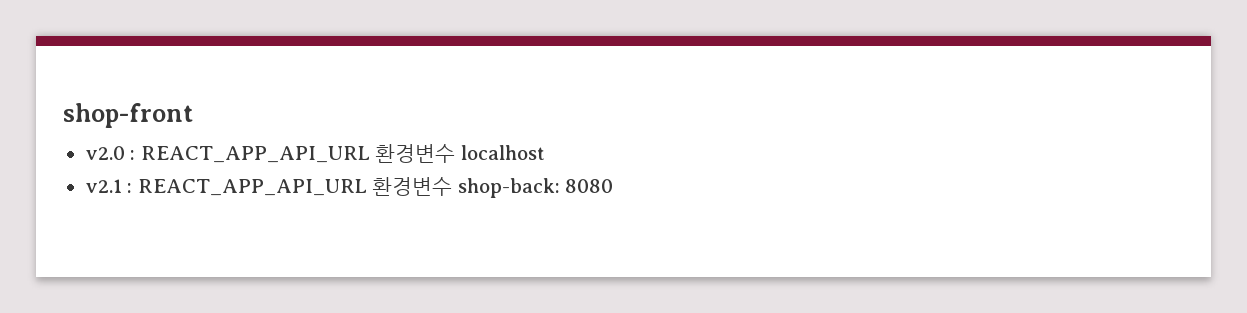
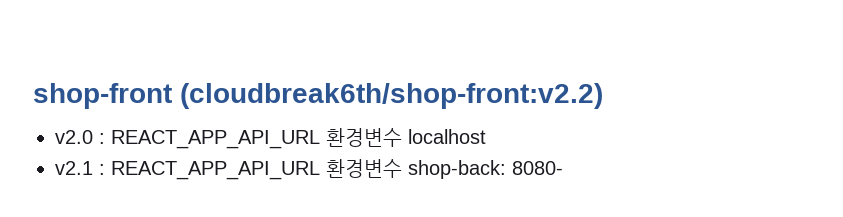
- shop-front
+ shop-front (cloudbreak6th/shop-front:v2.2)
- v2.1 : REACT_APP_API_URL 환경변수 shop-back: 8080
+ v2.1 : REACT_APP_API_URL 환경변수 shop-back: 8080-

